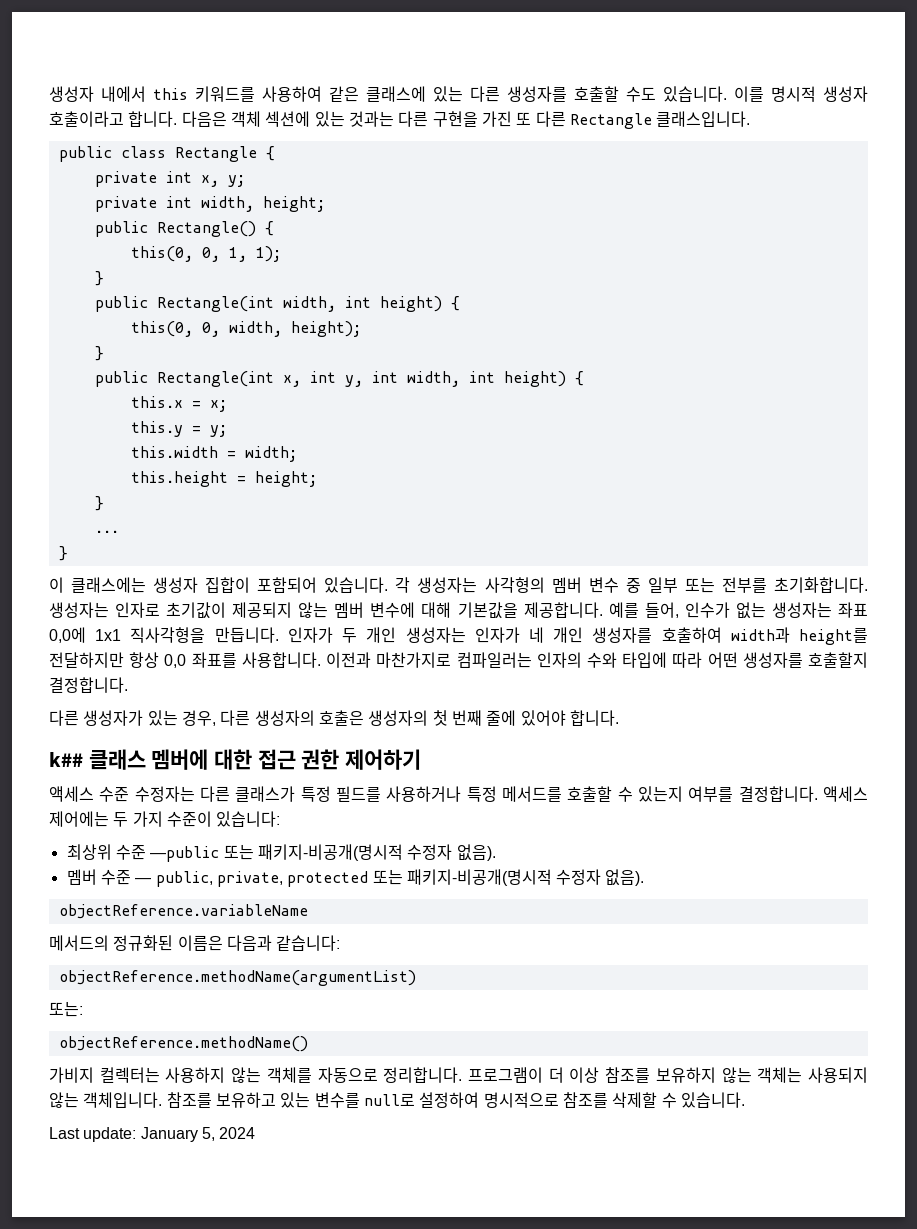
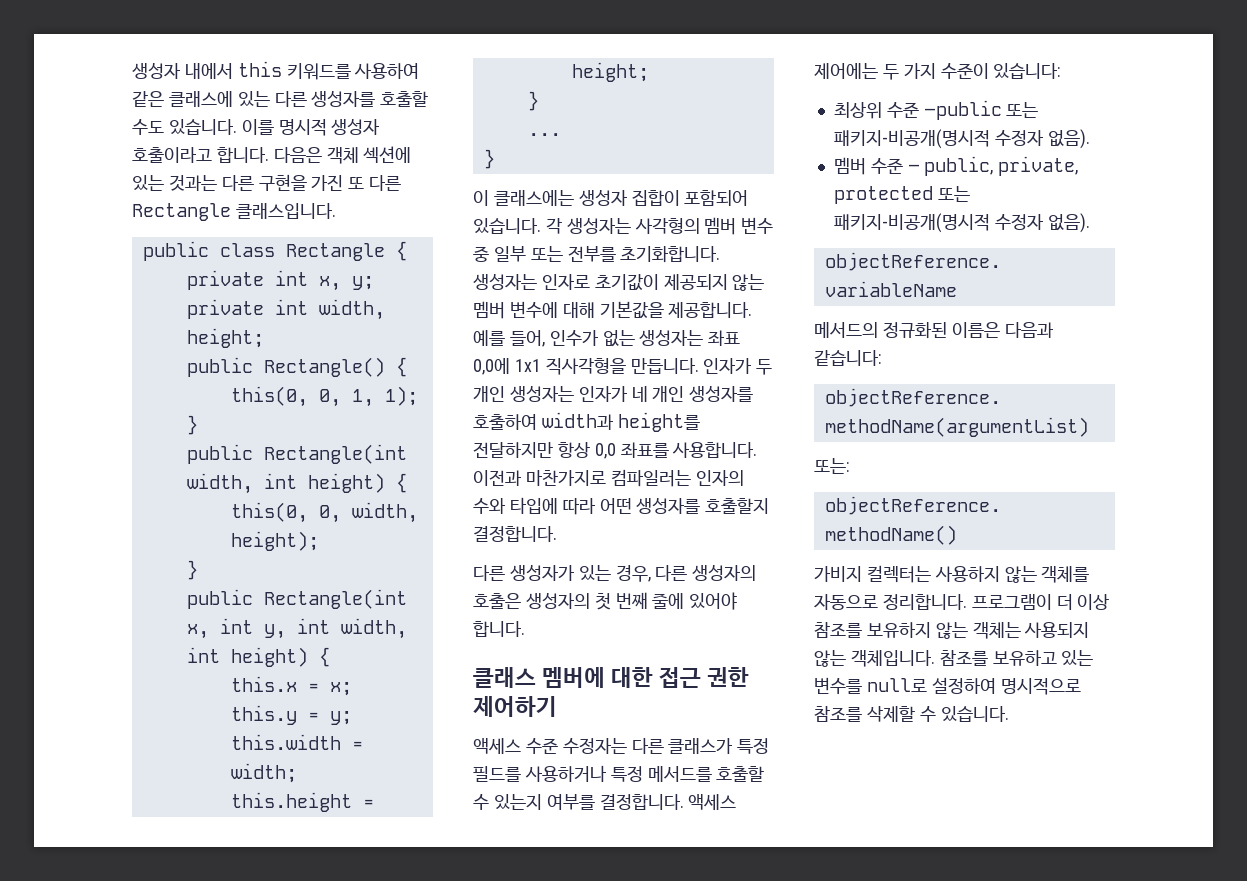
- k## 클래스 멤버에 대한 접근 권한 제어하기
+ 클래스 멤버에 대한 접근 권한 제어하기
- Last update: January 5, 2024

